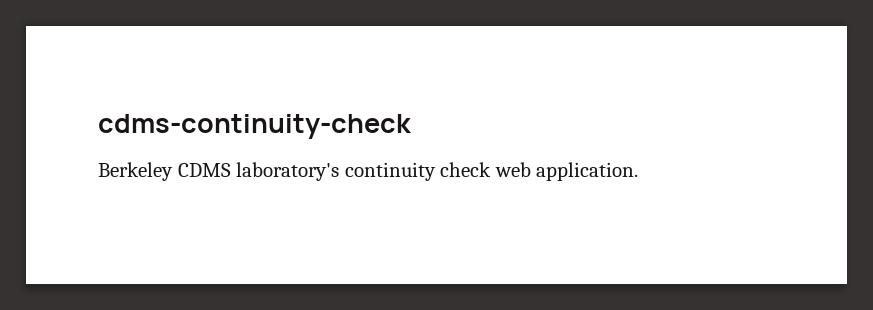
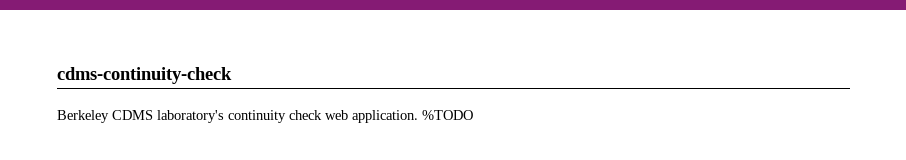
+ %TODO

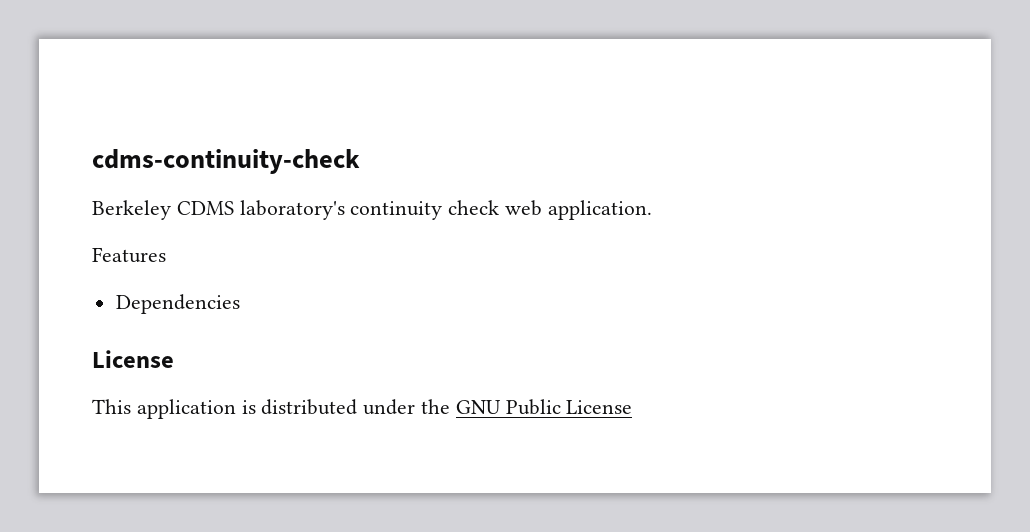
- Berkeley CDMS laboratory's continuity check web application. %TODO
+ Berkeley CDMS laboratory's continuity check web application.
+ Features
+ Dependencies
+ License
+ This application is distributed under the GNU Public License

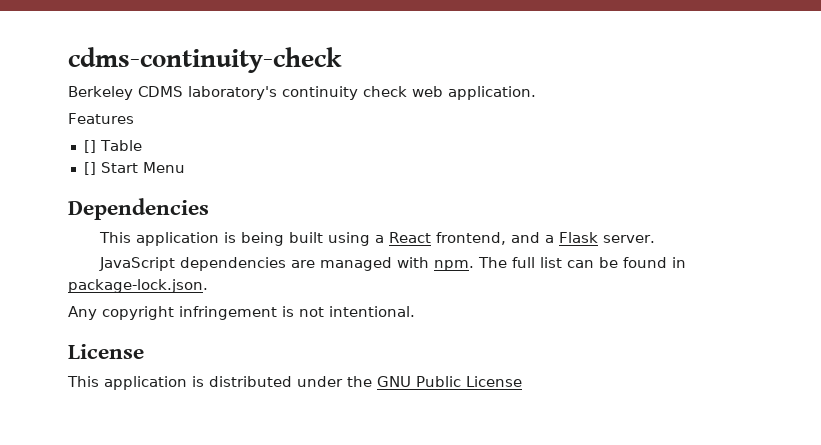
+ [] Table
+ [] Start Menu
  Dependencies
+ This application is being built using a React frontend, and a Flask server.
+ JavaScript dependencies are managed with npm. The full list can be found in package-lock.json.
+ Any copyright infringement is not intentional.

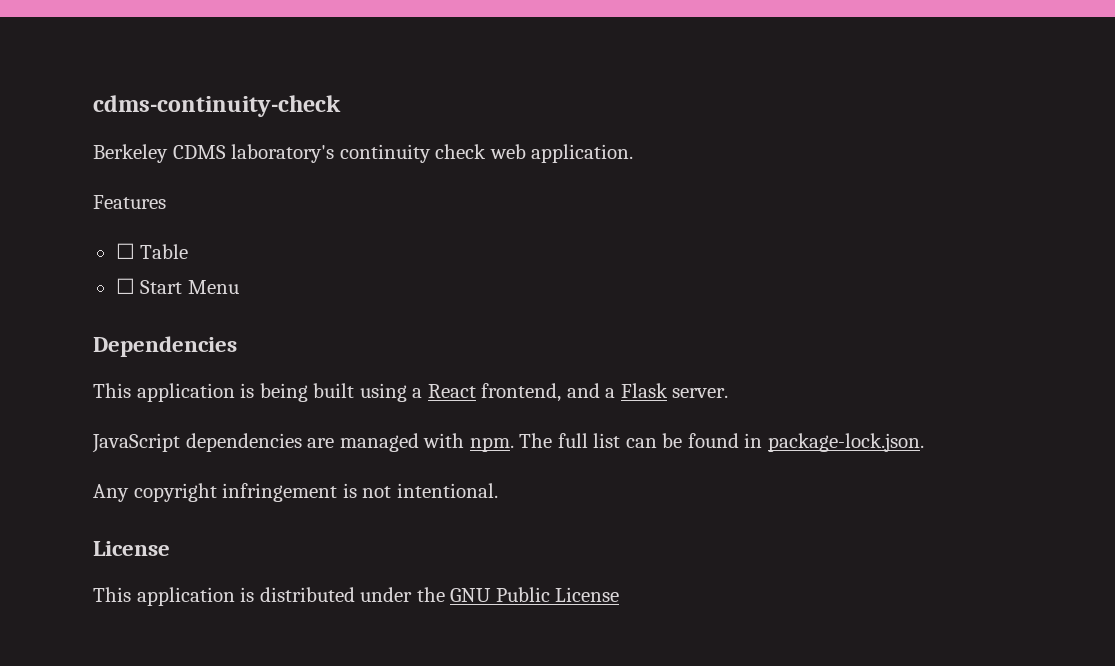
- [] Table
+ ☐ Table
- [] Start Menu
+ ☐ Start Menu

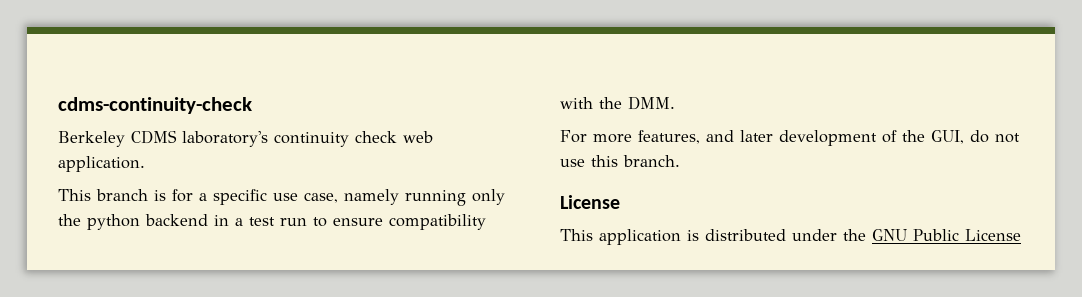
- Features
- ☐ Table
- ☐ Start Menu
- Dependencies
- This application is being built using a React frontend, and a Flask server.
- JavaScript dependencies are managed with npm. The full list can be found in package-lock.json.
- Any copyright infringement is not intentional.
+ This branch is for a specific use case, namely running only the python backend in a test run to ensure compatibility with the DMM.
+ For more features, and later development of the GUI, do not use this branch.

